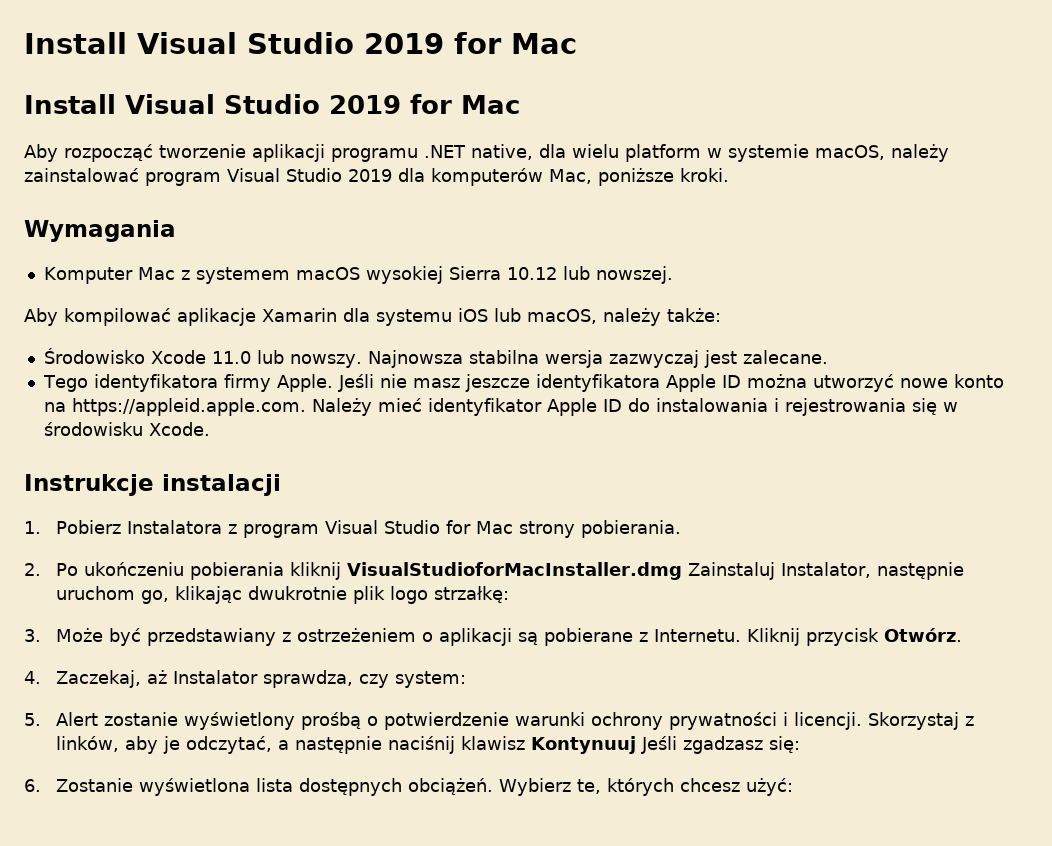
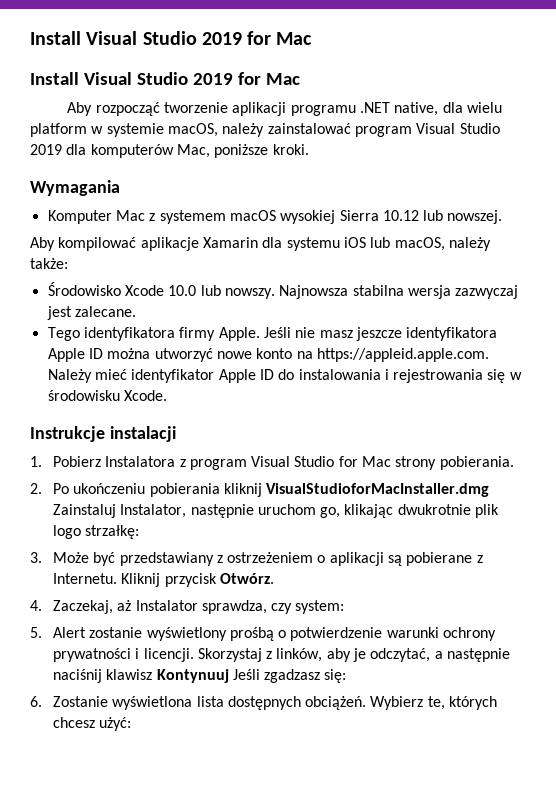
- Środowisko Xcode 11.0 lub nowszy.
+ Środowisko Xcode 10.0 lub nowszy.

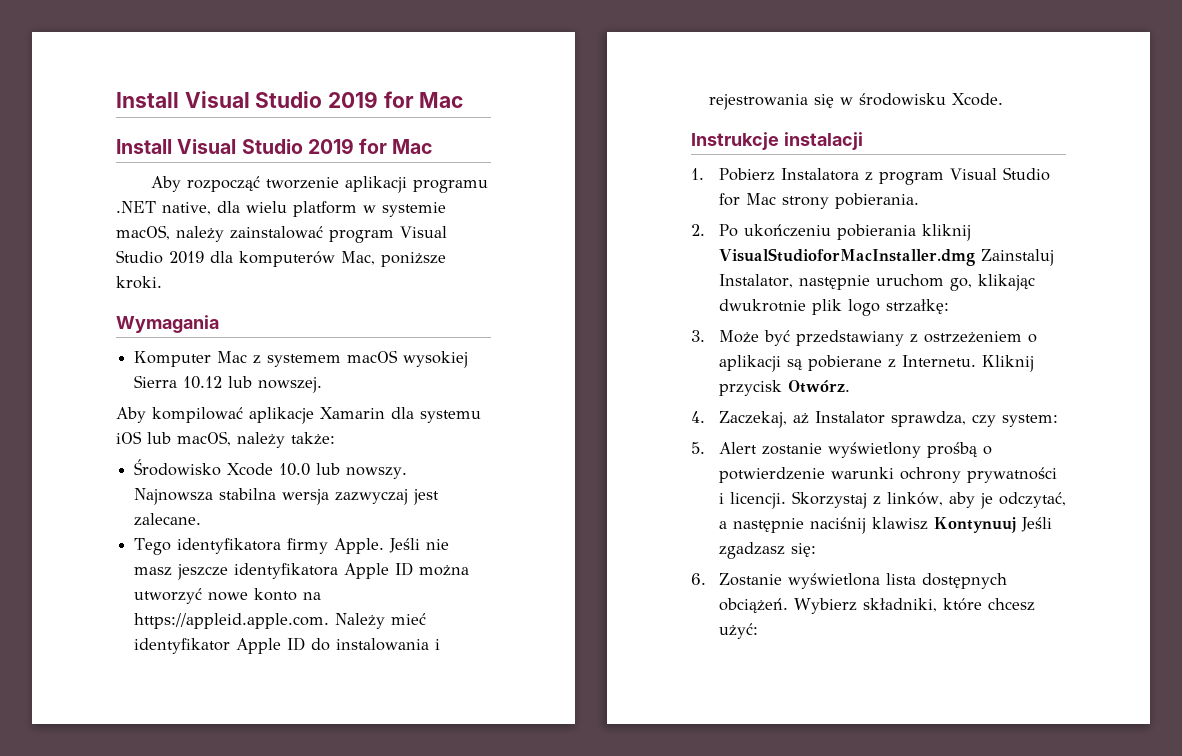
- Wybierz te, których chcesz użyć:
+ Wybierz składniki, które chcesz użyć:

